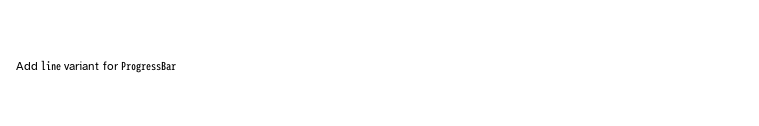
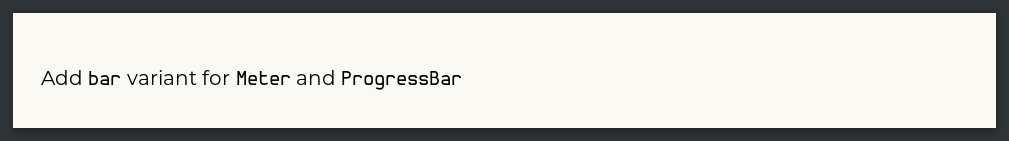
- Add line variant for ProgressBar
+ Add bar variant for Meter and ProgressBar

